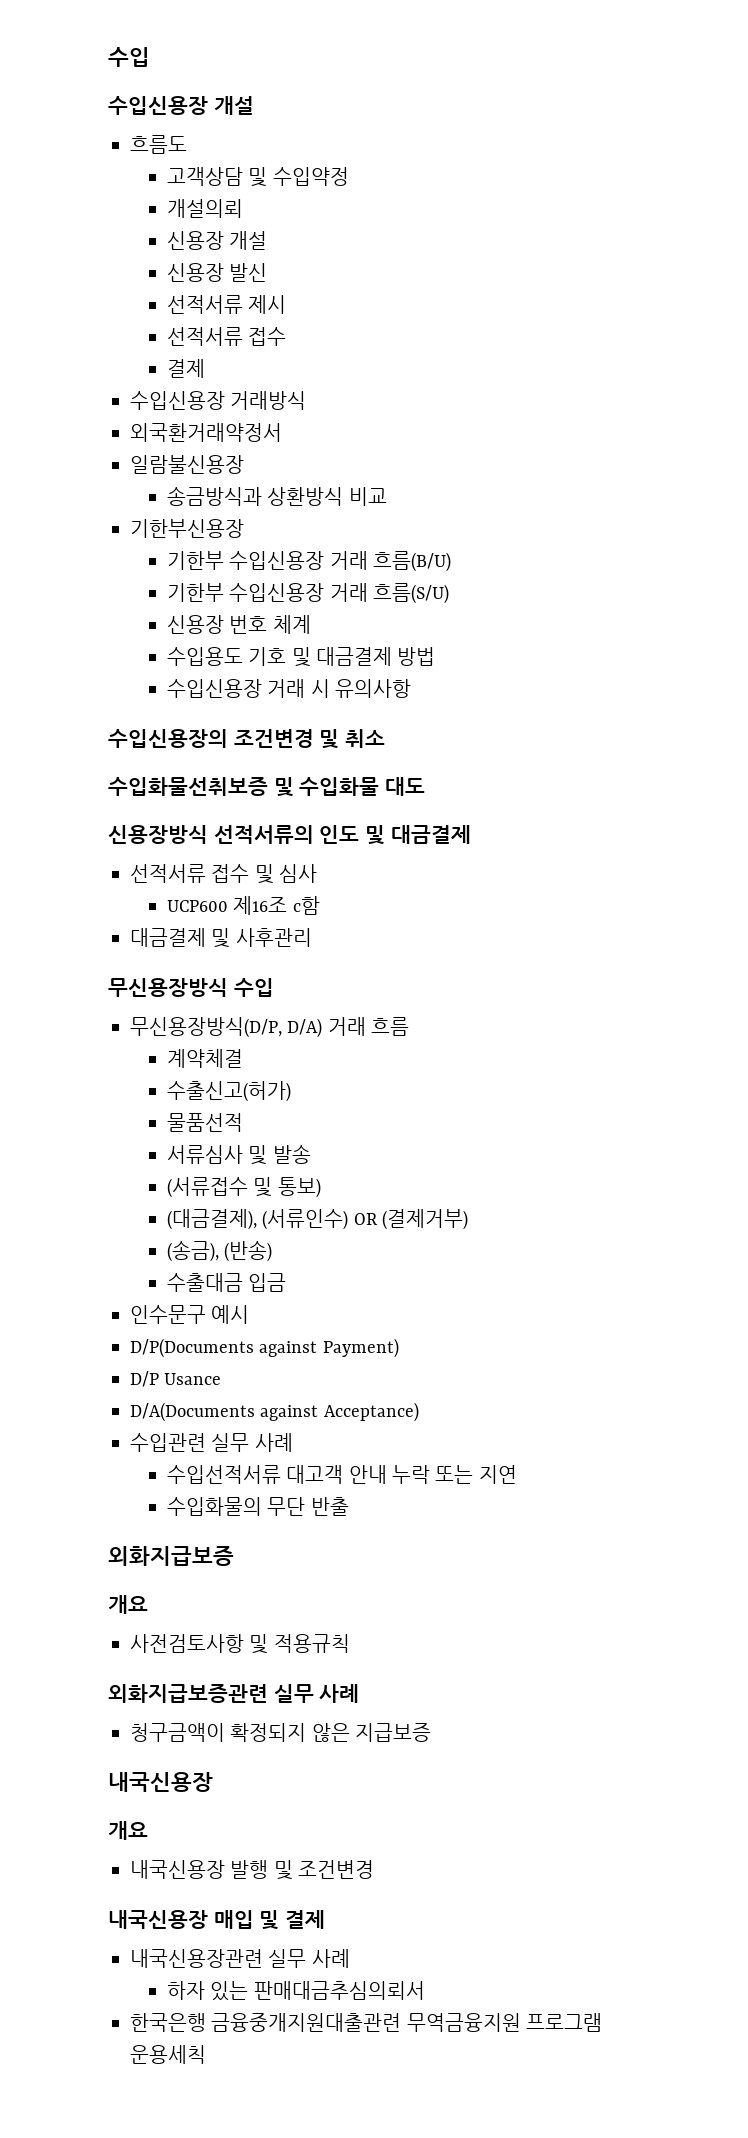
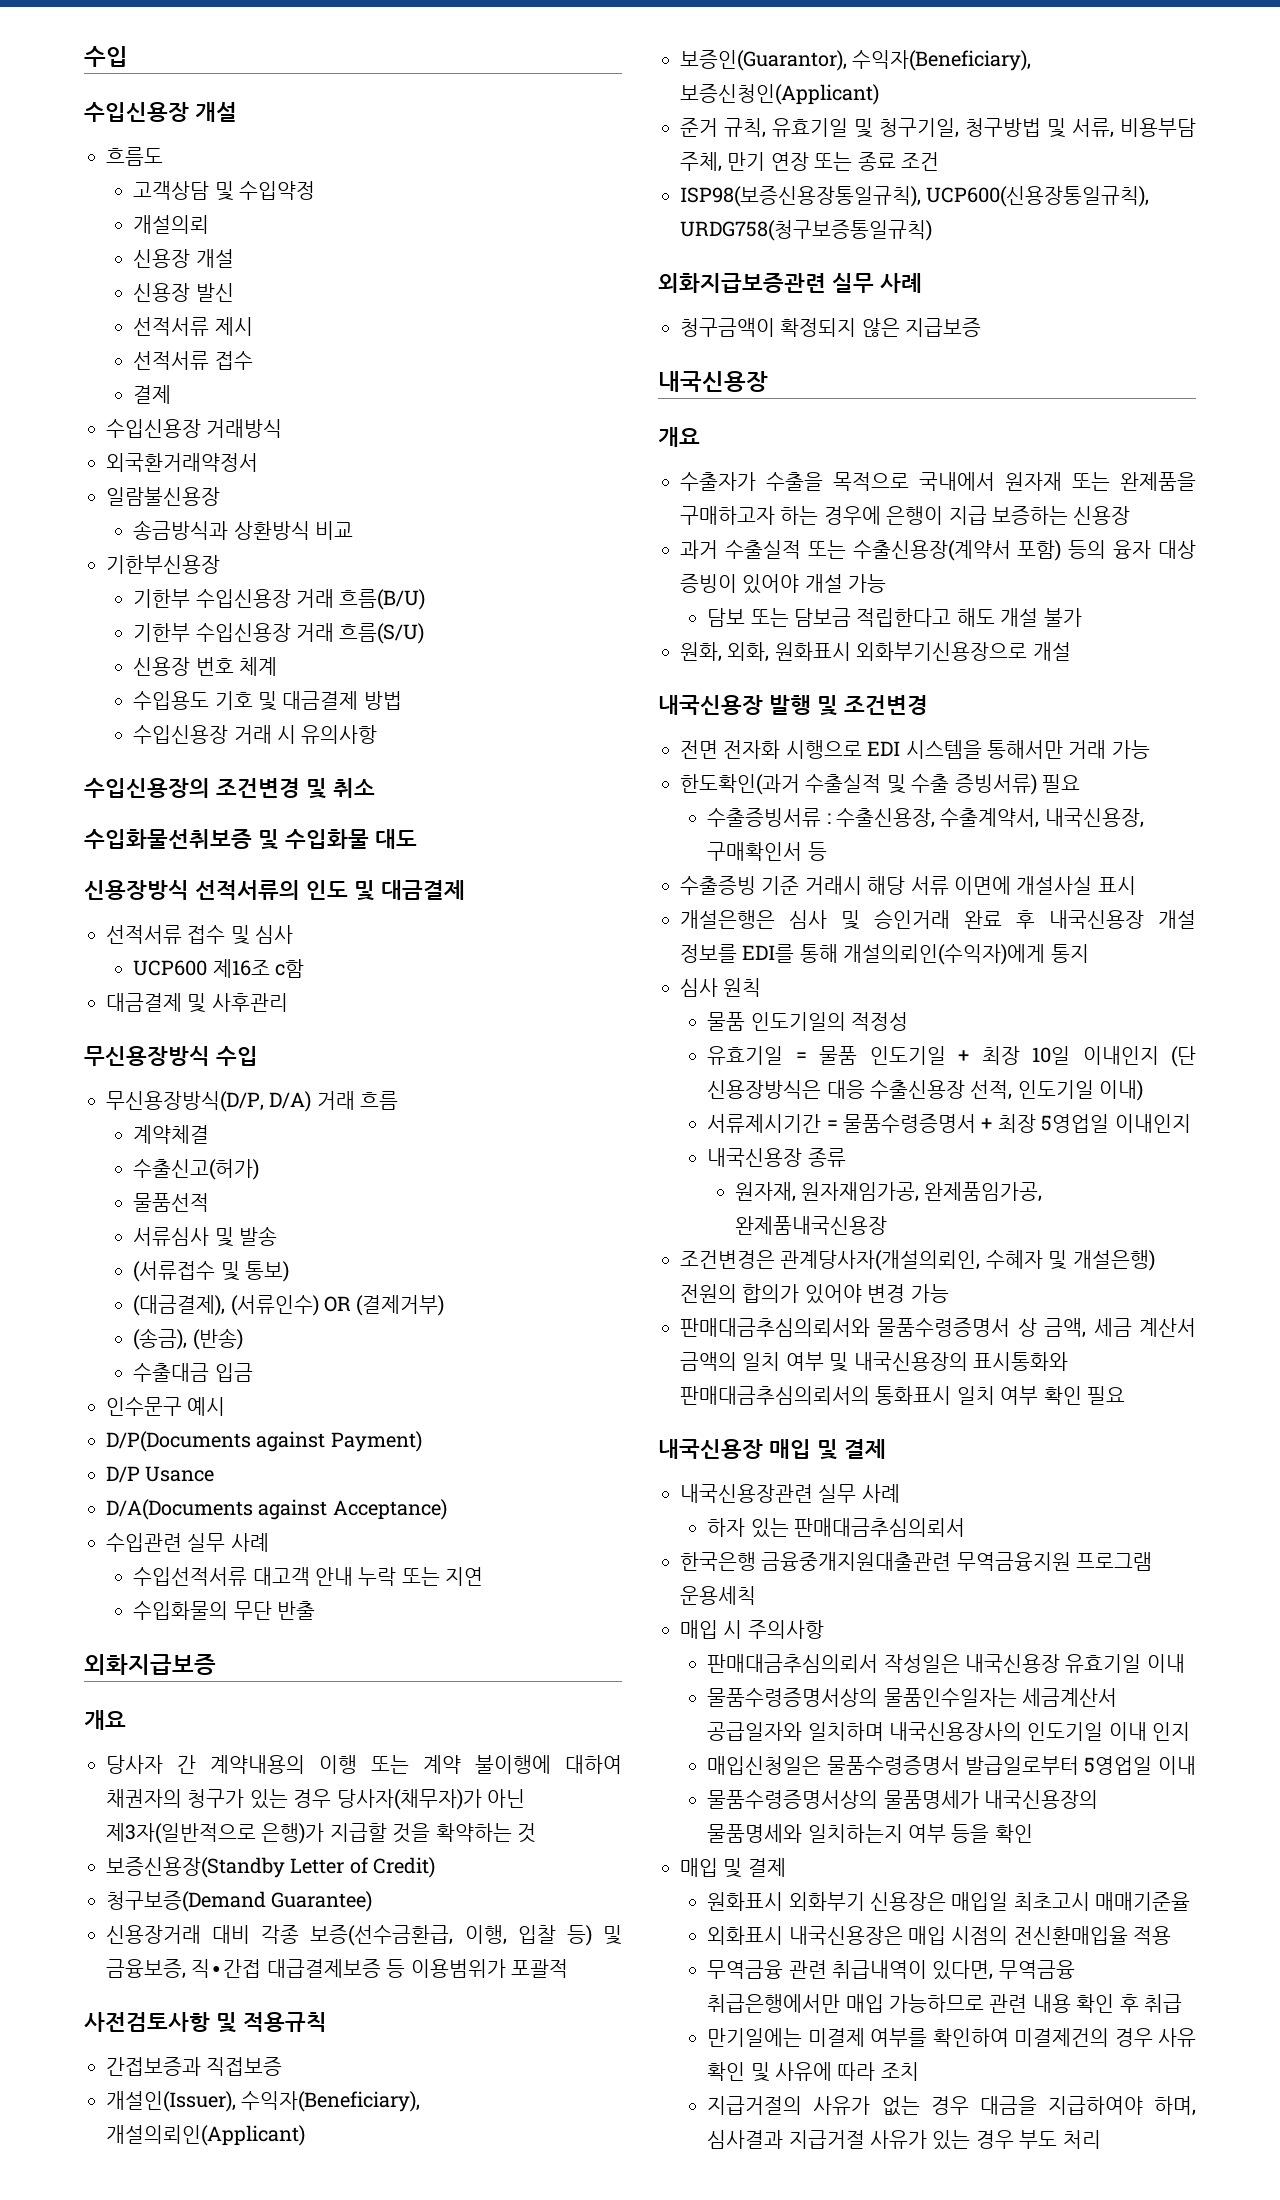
+ 당사자 간 계약내용의 이행 또는 계약 불이행에 대하여 채권자의 청구가 있는 경우 당사자(채무자)가 아닌 제3자(일반적으로 은행)가 지급할 것을 확약하는 것
+ 보증신용장(Standby Letter of Credit)
+ 청구보증(Demand Guarantee)
+ 신용장거래 대비 각종 보증(선수금환급, 이행, 입찰 등) 및 금융보증, 직∙간접 대급결제보증 등 이용범위가 포괄적
  사전검토사항 및 적용규칙
+ 간접보증과 직접보증
+ 개설인(Issuer), 수익자(Beneficiary), 개설의뢰인(Applicant)
+ 보증인(Guarantor), 수익자(Beneficiary), 보증신청인(Applicant)
+ 준거 규칙, 유효기일 및 청구기일, 청구방법 및 서류, 비용부담 주체, 만기 연장 또는 종료 조건
+ ISP98(보증신용장통일규칙), UCP600(신용장통일규칙), URDG758(청구보증통일규칙)
+ 수출자가 수출을 목적으로 국내에서 원자재 또는 완제품을 구매하고자 하는 경우에 은행이 지급 보증하는 신용장
+ 과거 수출실적 또는 수출신용장(계약서 포함) 등의 융자 대상 증빙이 있어야 개설 가능
+ 담보 또는 담보금 적립한다고 해도 개설 불가
+ 원화, 외화, 원화표시 외화부기신용장으로 개설
  내국신용장 발행 및 조건변경
+ 전면 전자화 시행으로 EDI 시스템을 통해서만 거래 가능
+ 한도확인(과거 수출실적 및 수출 증빙서류) 필요
+ 수출증빙서류 : 수출신용장, 수출계약서, 내국신용장, 구매확인서 등
+ 수출증빙 기준 거래시 해당 서류 이면에 개설사실 표시
+ 개설은행은 심사 및 승인거래 완료 후 내국신용장 개설 정보를 EDI를 통해 개설의뢰인(수익자)에게 통지
+ 심사 원칙
+ 물품 인도기일의 적정성
+ 유효기일 = 물품 인도기일 + 최장 10일 이내인지 (단 신용장방식은 대응 수출신용장 선적, 인도기일 이내)
+ 서류제시기간 = 물품수령증명서 + 최장 5영업일 이내인지
+ 내국신용장 종류
+ 원자재, 원자재임가공, 완제품임가공, 완제품내국신용장
+ 조건변경은 관계당사자(개설의뢰인, 수혜자 및 개설은행) 전원의 합의가 있어야 변경 가능
+ 판매대금추심의뢰서와 물품수령증명서 상 금액, 세금 계산서 금액의 일치 여부 및 내국신용장의 표시통화와 판매대금추심의뢰서의 통화표시 일치 여부 확인 필요
+ 매입 시 주의사항
+ 판매대금추심의뢰서 작성일은 내국신용장 유효기일 이내
+ 물품수령증명서상의 물품인수일자는 세금계산서 공급일자와 일치하며 내국신용장사의 인도기일 이내 인지
+ 매입신청일은 물품수령증명서 발급일로부터 5영업일 이내
+ 물품수령증명서상의 물품명세가 내국신용장의 물품명세와 일치하는지 여부 등을 확인
+ 매입 및 결제
+ 원화표시 외화부기 신용장은 매입일 최초고시 매매기준율
+ 외화표시 내국신용장은 매입 시점의 전신환매입율 적용
+ 무역금융 관련 취급내역이 있다면, 무역금융 취급은행에서만 매입 가능하므로 관련 내용 확인 후 취급
+ 만기일에는 미결제 여부를 확인하여 미결제건의 경우 사유 확인 및 사유에 따라 조치
+ 지급거절의 사유가 없는 경우 대금을 지급하여야 하며, 심사결과 지급거절 사유가 있는 경우 부도 처리

